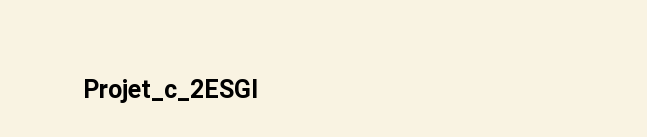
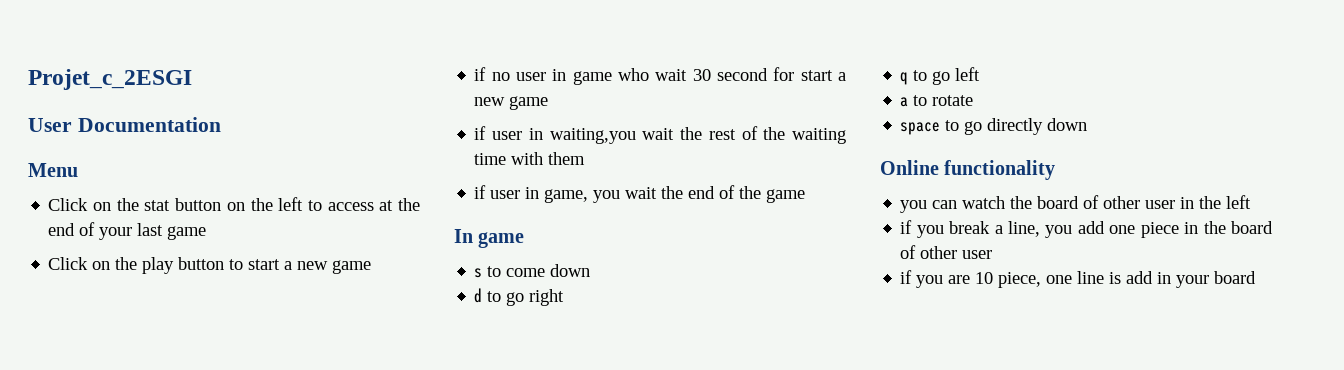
+ User Documentation
+ Menu
+ Click on the stat button on the left to access at the end of your last game
+ Click on the play button to start a new game
+ if no user in game who wait 30 second for start a new game
+ if user in waiting,you wait the rest of the waiting time with them
+ if user in game, you wait the end of the game
+ In game
+ s to come down
+ d to go right
+ q to go left
+ a to rotate
+ space to go directly down
+ Online functionality
+ you can watch the board of other user in the left
+ if you break a line, you add one piece in the board of other user
+ if you are 10 piece, one line is add in your board

